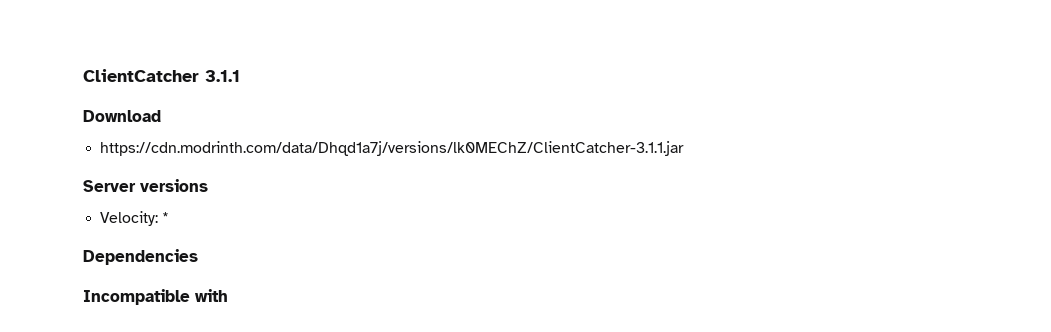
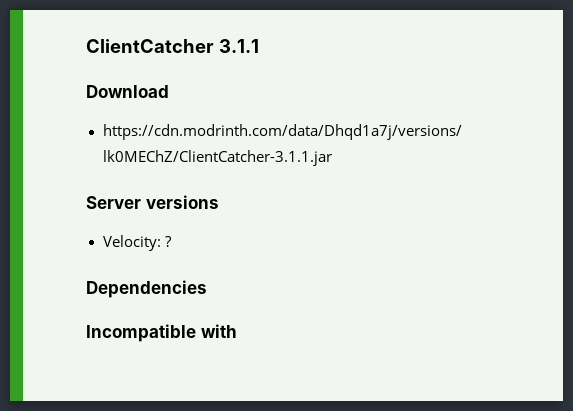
- Velocity: *
+ Velocity: ?

